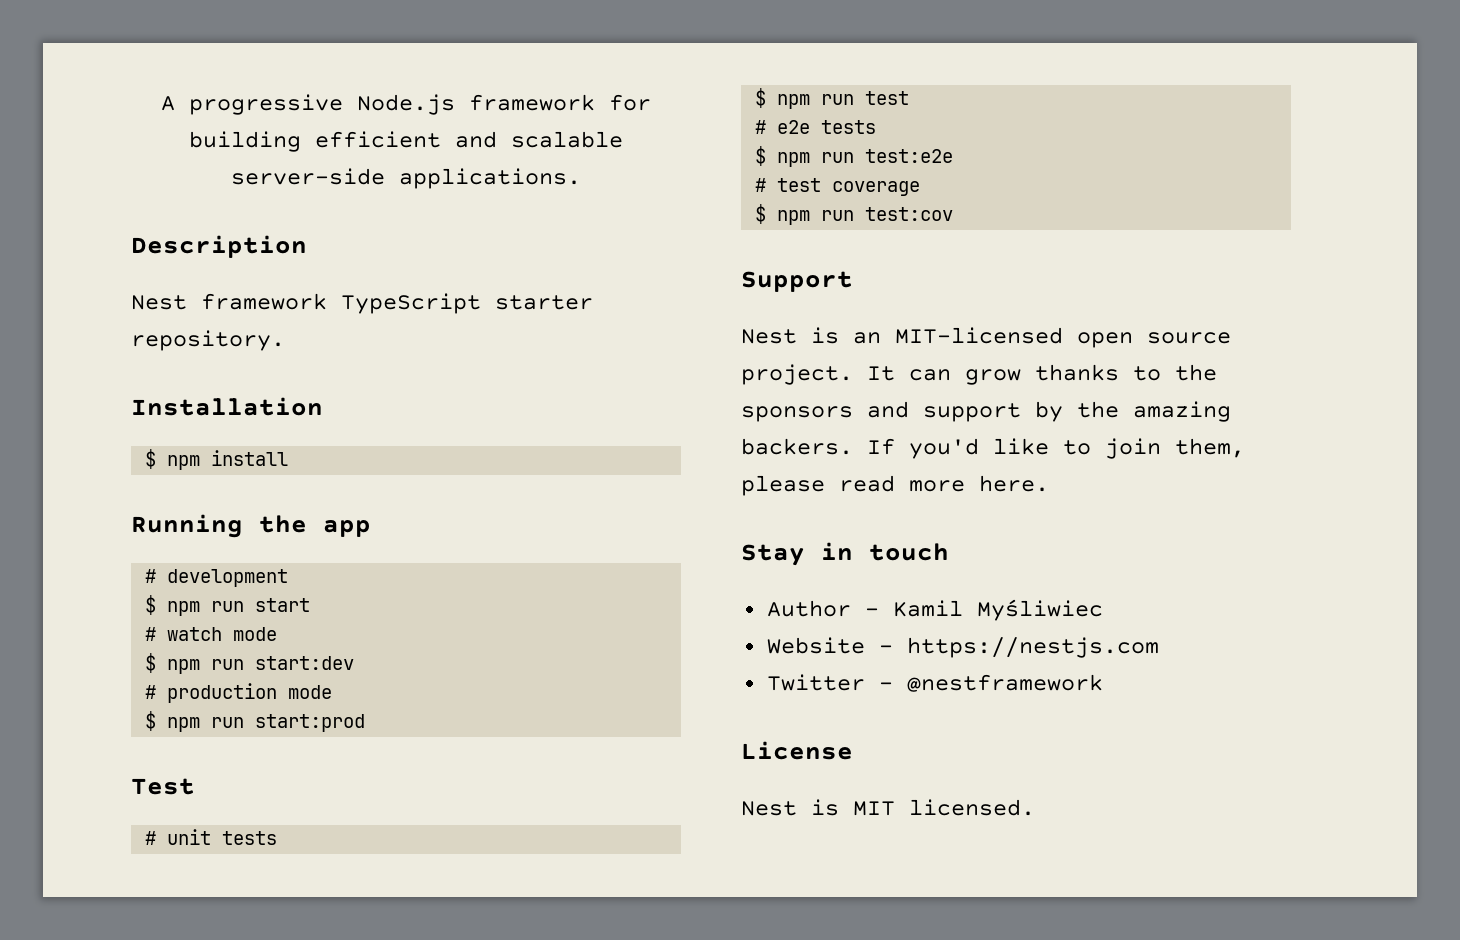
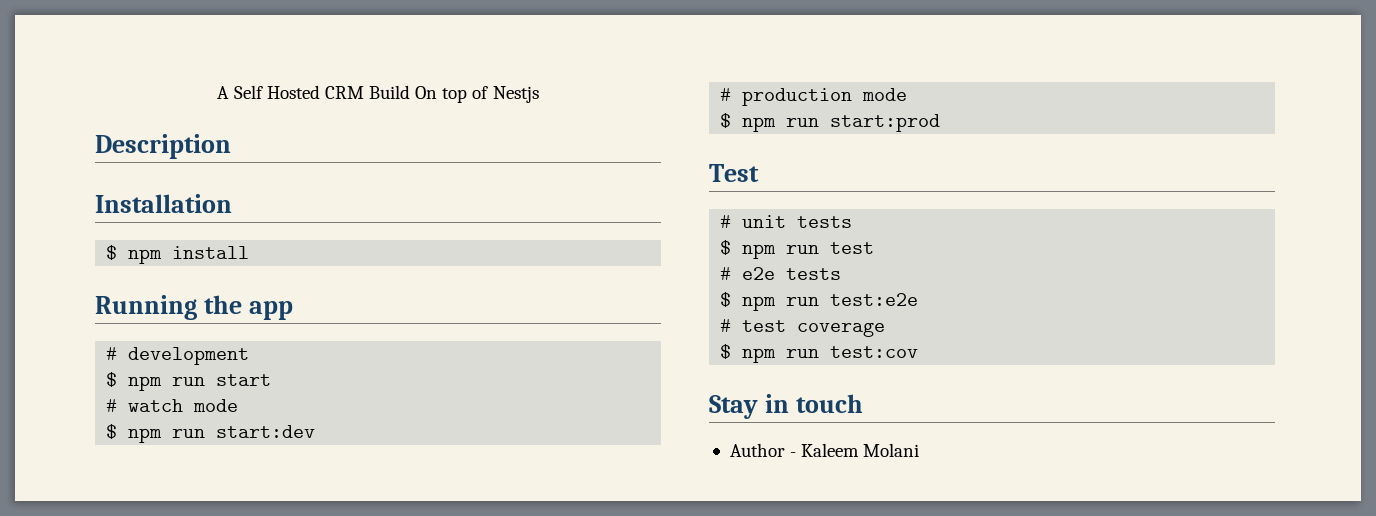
- A progressive Node.js framework for building efficient and scalable server-side applications.
+ A Self Hosted CRM Build On top of Nestjs
  Description
- Nest framework TypeScript starter repository.
- Support
- Nest is an MIT-licensed open source project. It can grow thanks to the sponsors and support by the amazing backers. If you'd like to join them, please read more here.
- Author - Kamil Myśliwiec
- Website - https://nestjs.com
- Twitter - @nestframework
- License
- Nest is MIT licensed.
+ Author - Kaleem Molani

